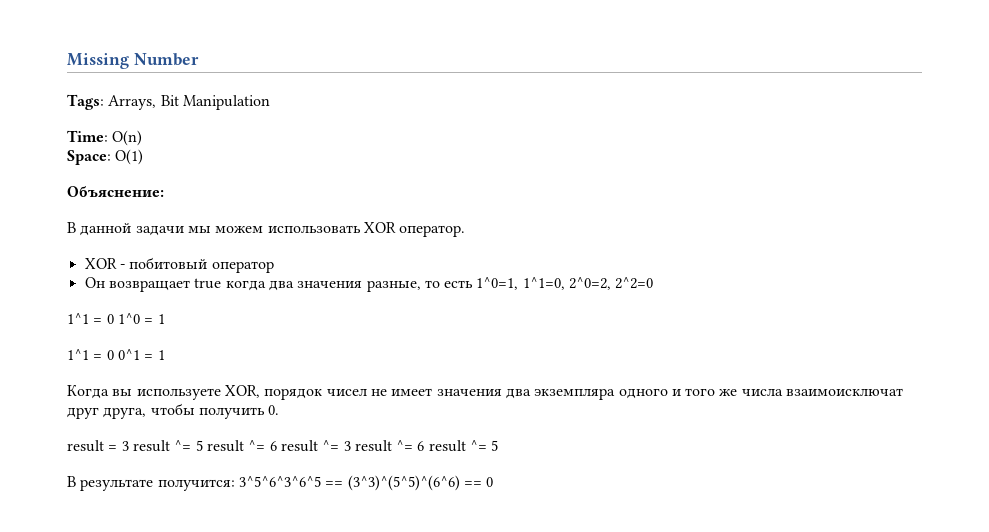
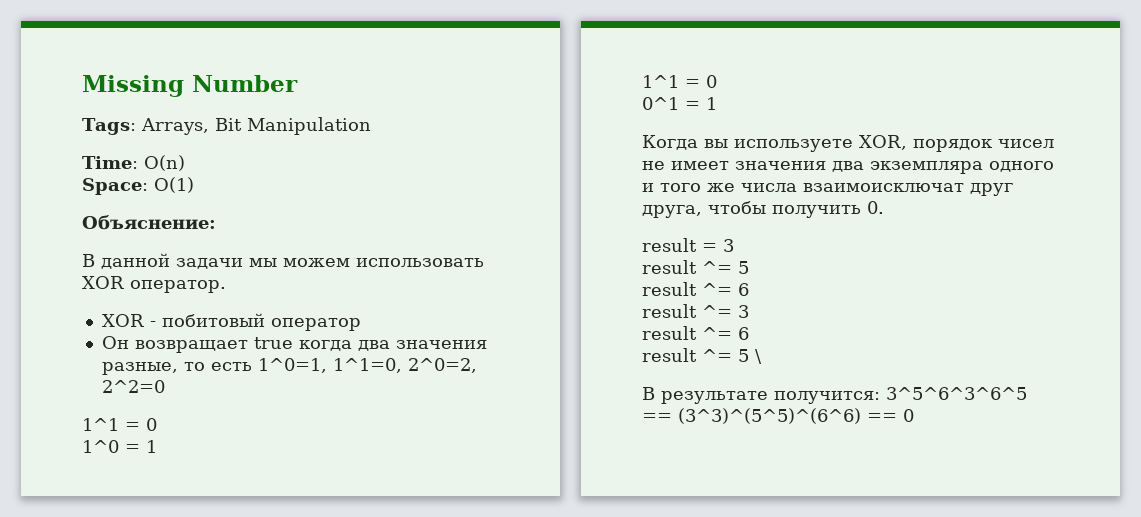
  Он возвращает true когда два значения разные, то есть 1^0=1, 1^1=0, 2^0=2, 2^2=0
- 1^1 = 0 1^0 = 1
- 1^1 = 0 0^1 = 1
+ 1^1 = 0
+ 1^0 = 1
+ 1^1 = 0
+ 0^1 = 1
- result = 3 result ^= 5 result ^= 6 result ^= 3 result ^= 6 result ^= 5
+ result = 3
+ result ^= 5
+ result ^= 6
+ result ^= 3
+ result ^= 6
+ result ^= 5 \

